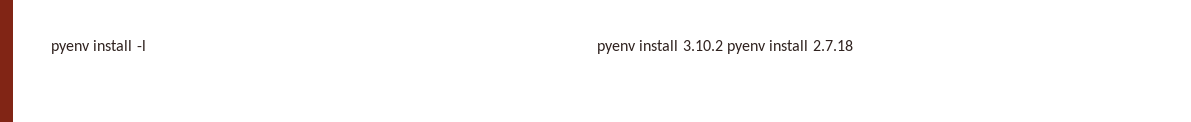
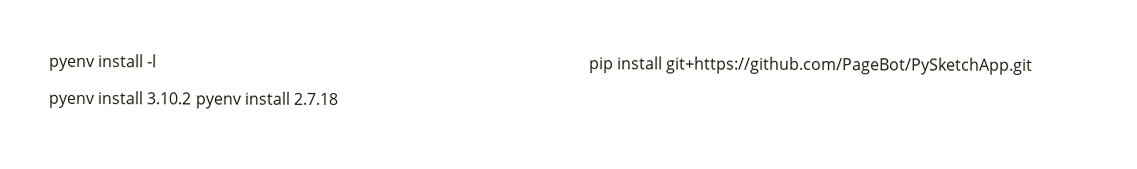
+ pip install git+https://github.com/PageBot/PySketchApp.git

